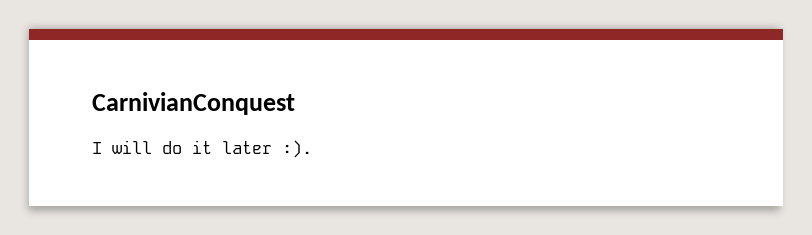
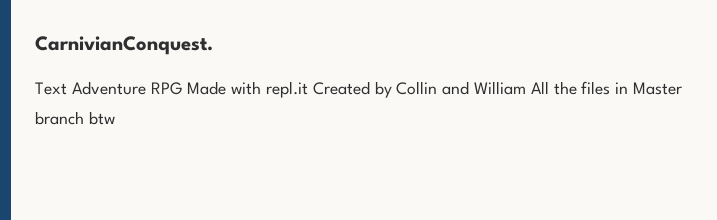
- CarnivianConquest
- I will do it later :).
+ CarnivianConquest.
+ Text Adventure RPG Made with repl.it Created by Collin and William All the files in Master branch btw

